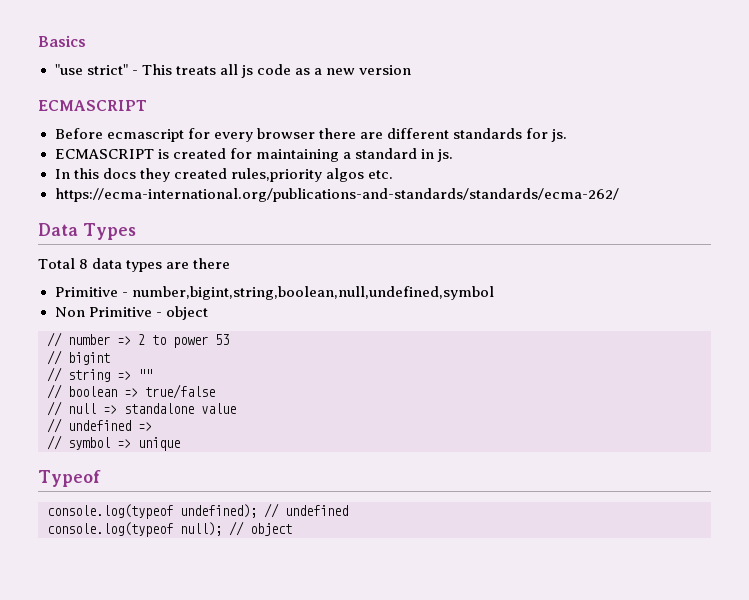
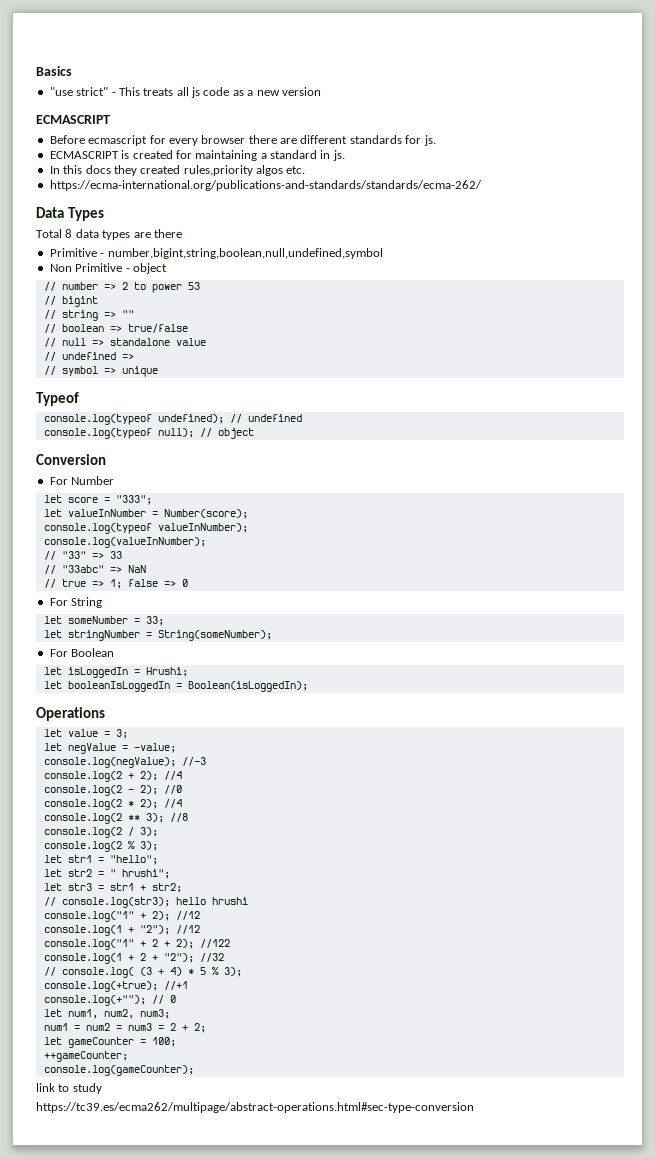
+ Conversion
+ For Number
+ let score = "333";
+ let valueInNumber = Number(score);
+ console.log(typeof valueInNumber);
+ console.log(valueInNumber);
+ // "33" => 33
+ // "33abc" => NaN
+ // true => 1; false => 0
+ For String
+ let someNumber = 33;
+ let stringNumber = String(someNumber);
+ For Boolean
+ let isLoggedIn = Hrushi;
+ let booleanIsLoggedIn = Boolean(isLoggedIn);
+ Operations
+ let value = 3;
+ let negValue = -value;
+ console.log(negValue); //-3
+ console.log(2 + 2); //4
+ console.log(2 - 2); //0
+ console.log(2 * 2); //4
+ console.log(2 ** 3); //8
+ console.log(2 / 3);
+ console.log(2 % 3);
+ let str1 = "hello";
+ let str2 = " hrushi";
+ let str3 = str1 + str2;
+ // console.log(str3); hello hrushi
+ console.log("1" + 2); //12
+ console.log(1 + "2"); //12
+ console.log("1" + 2 + 2); //122
+ console.log(1 + 2 + "2"); //32
+ // console.log( (3 + 4) * 5 % 3);
+ console.log(+true); //+1
+ console.log(+""); // 0
+ let num1, num2, num3;
+ num1 = num2 = num3 = 2 + 2;
+ let gameCounter = 100;
+ ++gameCounter;
+ console.log(gameCounter);
+ link to study
+ https://tc39.es/ecma262/multipage/abstract-operations.html#sec-type-conversion

